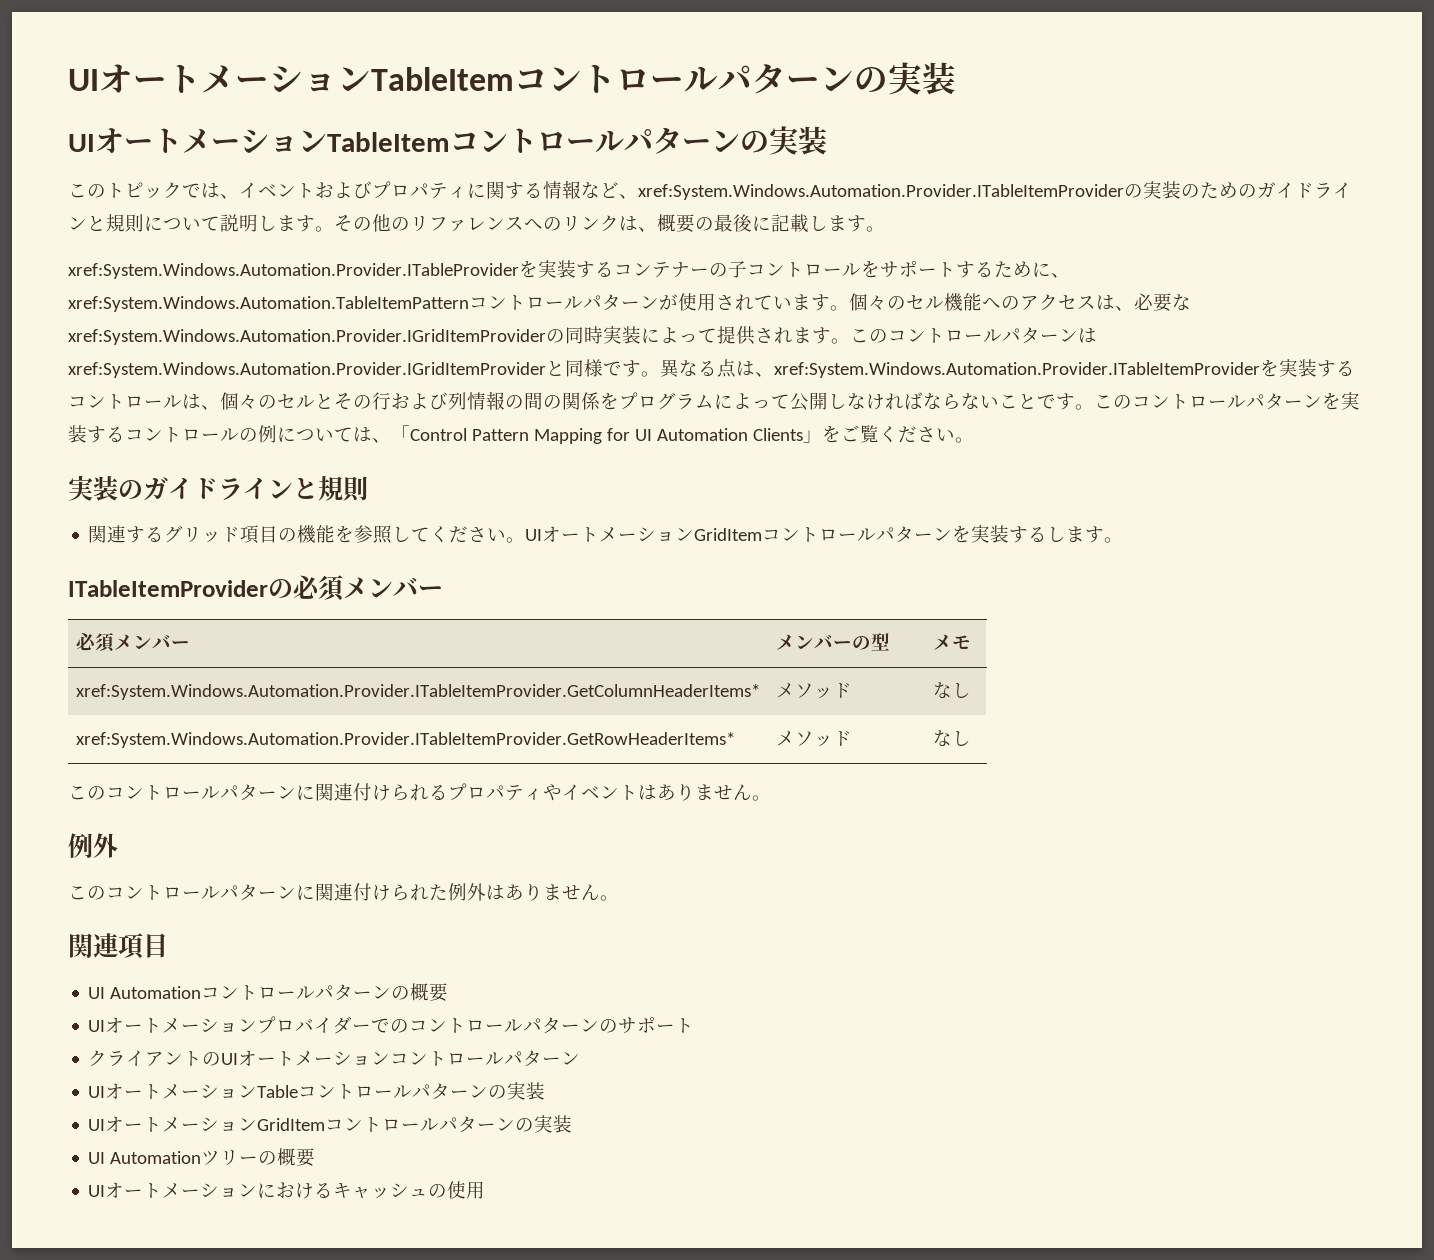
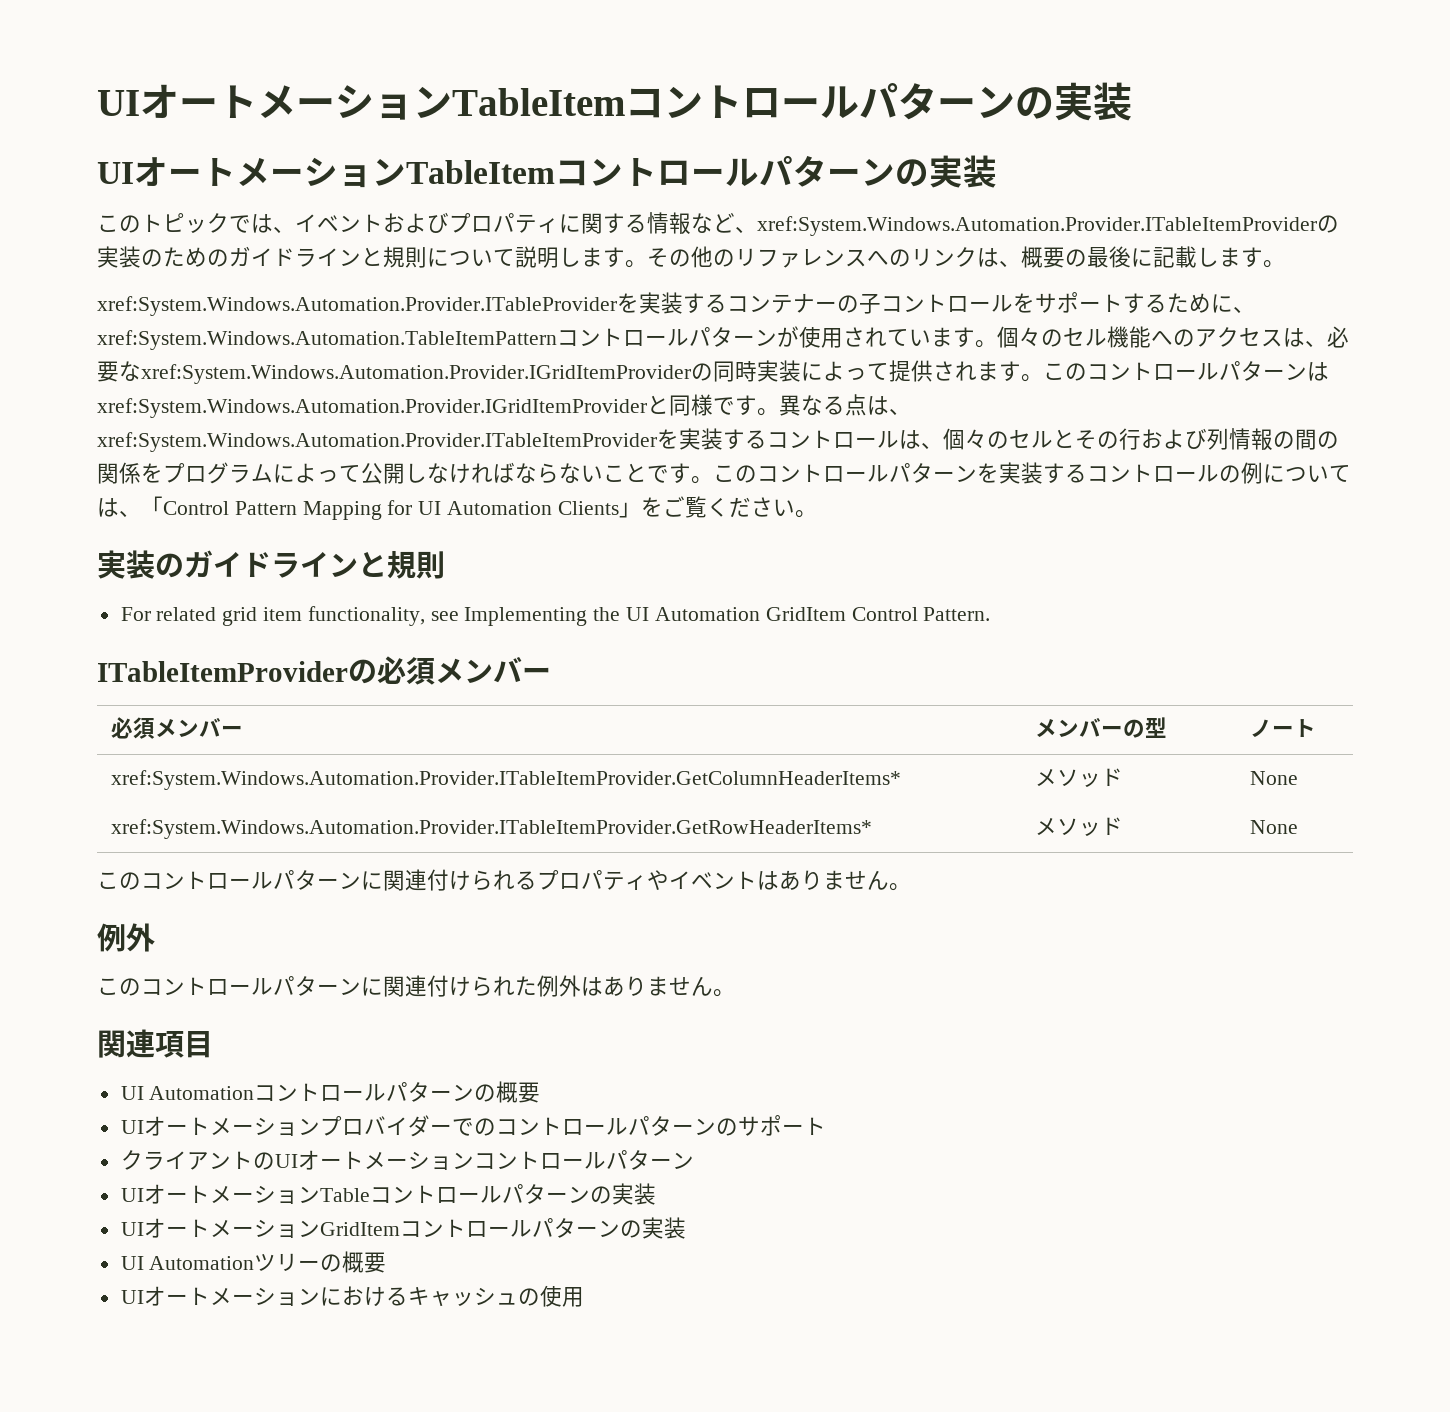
- 関連するグリッド項目の機能を参照してください。UIオートメーションGridItemコントロールパターンを実装するします。
+ For related grid item functionality, see Implementing the UI Automation GridItem Control Pattern.
- 必須メンバー | メンバーの型 | メモ
+ 必須メンバー | メンバーの型 | ノート
- xref:System.Windows.Automation.Provider.ITableItemProvider.GetColumnHeaderItems* | メソッド | なし
+ xref:System.Windows.Automation.Provider.ITableItemProvider.GetColumnHeaderItems* | メソッド | None
- xref:System.Windows.Automation.Provider.ITableItemProvider.GetRowHeaderItems* | メソッド | なし
+ xref:System.Windows.Automation.Provider.ITableItemProvider.GetRowHeaderItems* | メソッド | None

